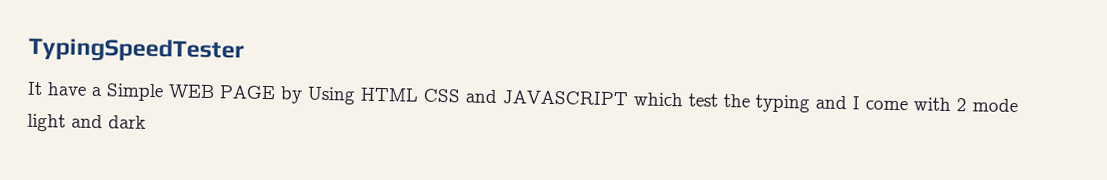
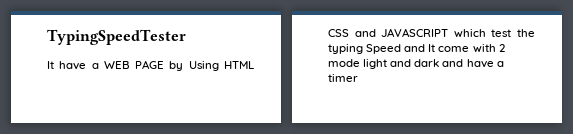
- It have a Simple WEB PAGE by Using HTML CSS and JAVASCRIPT which test the typing and I come with 2 mode light and dark
+ It have a WEB PAGE by Using HTML CSS and JAVASCRIPT which test the typing Speed and It come with 2 mode light and dark and have a timer

